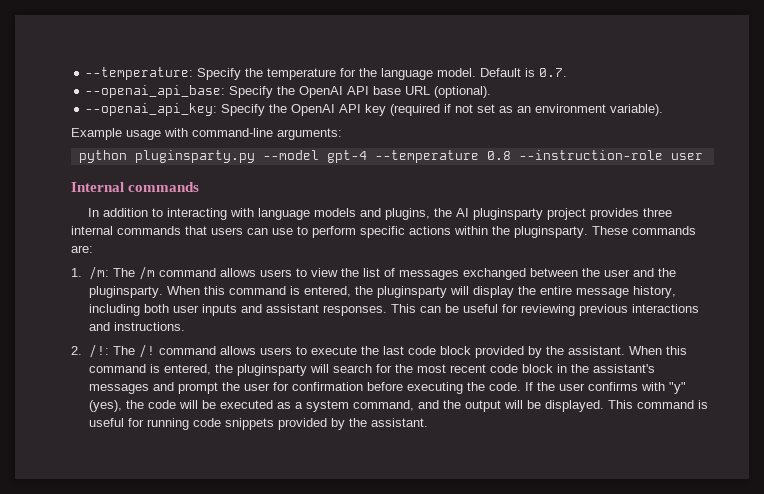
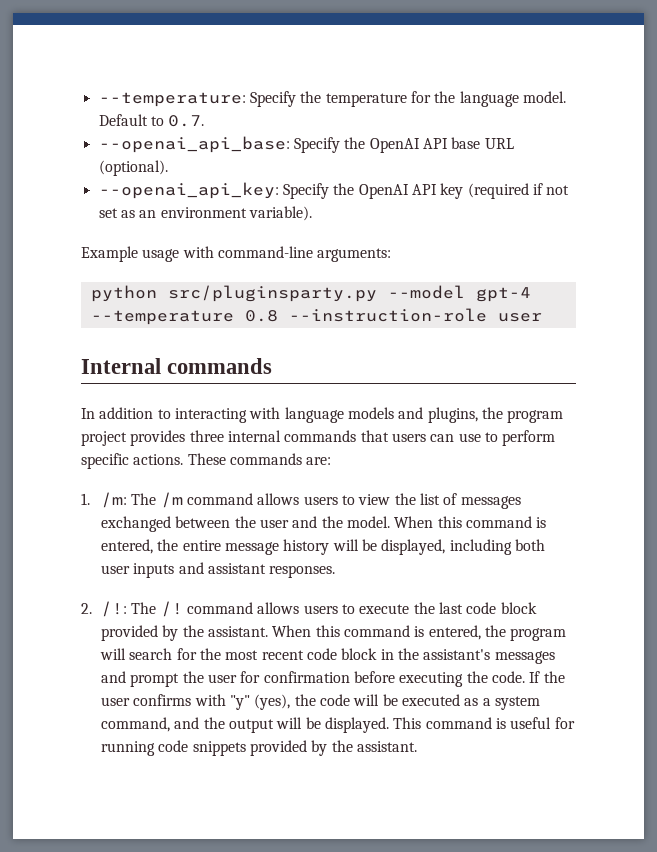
- Default is 0.7.
+ Default to 0.7.
- python pluginsparty.py --model gpt-4 --temperature 0.8 --instruction-role user
+ python src/pluginsparty.py --model gpt-4 --temperature 0.8 --instruction-role user
- In addition to interacting with language models and plugins, the AI pluginsparty project provides three internal commands that users can use to perform specific actions within the pluginsparty.
+ In addition to interacting with language models and plugins, the program project provides three internal commands that users can use to perform specific actions.
- 1. /m: The /m command allows users to view the list of messages exchanged between the user and the pluginsparty. When this command is entered, the pluginsparty will display the entire message history, including both user inputs and assistant responses. This can be useful for reviewing previous interactions and instructions.
+ 1. /m: The /m command allows users to view the list of messages exchanged between the user and the model. When this command is entered, the entire message history will be displayed, including both user inputs and assistant responses.
- When this command is entered, the pluginsparty will search for the most recent code block in the assistant's messages and prompt the user for confirmation before executing the code.
+ When this command is entered, the program will search for the most recent code block in the assistant's messages and prompt the user for confirmation before executing the code.

